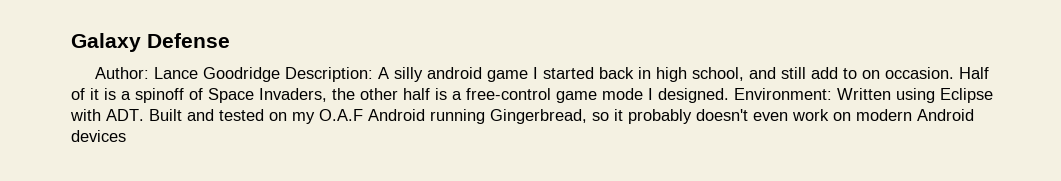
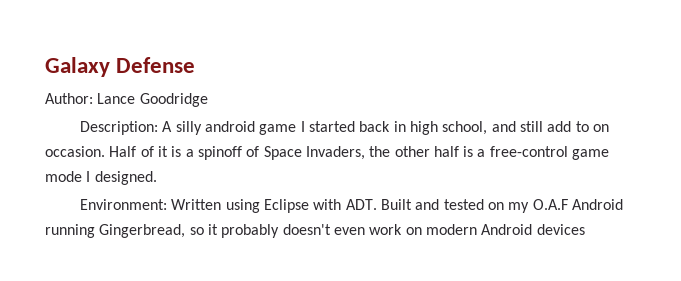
- Author: Lance Goodridge Description: A silly android game I started back in high school, and still add to on occasion.
+ Author: Lance Goodridge
+ Description: A silly android game I started back in high school, and still add to on occasion.
- Half of it is a spinoff of Space Invaders, the other half is a free-control game mode I designed. Environment: Written using Eclipse with ADT. Built and tested on my O.A.F Android running Gingerbread, so it probably doesn't even work on modern Android devices
+ Half of it is a spinoff of Space Invaders, the other half is a free-control game mode I designed.
+ Environment: Written using Eclipse with ADT. Built and tested on my O.A.F Android running Gingerbread, so it probably doesn't even work on modern Android devices

